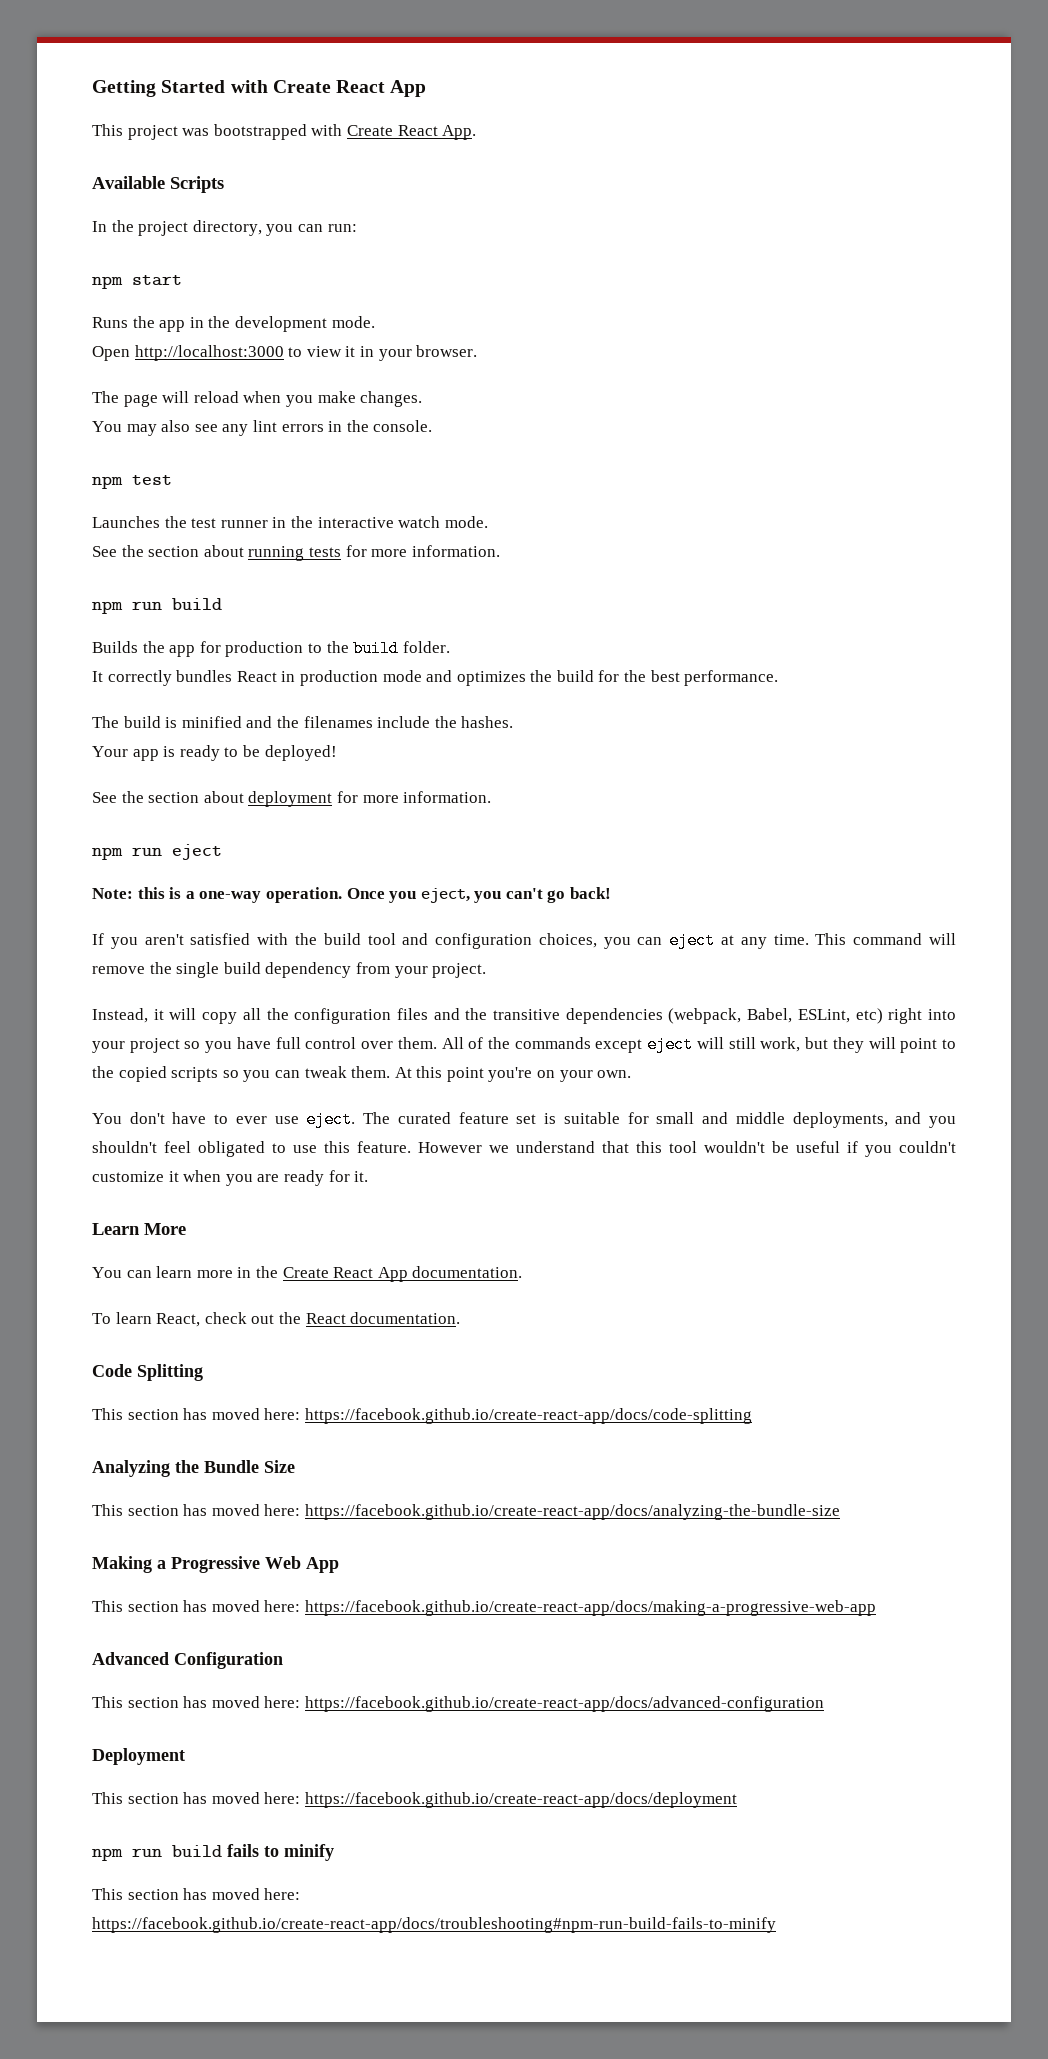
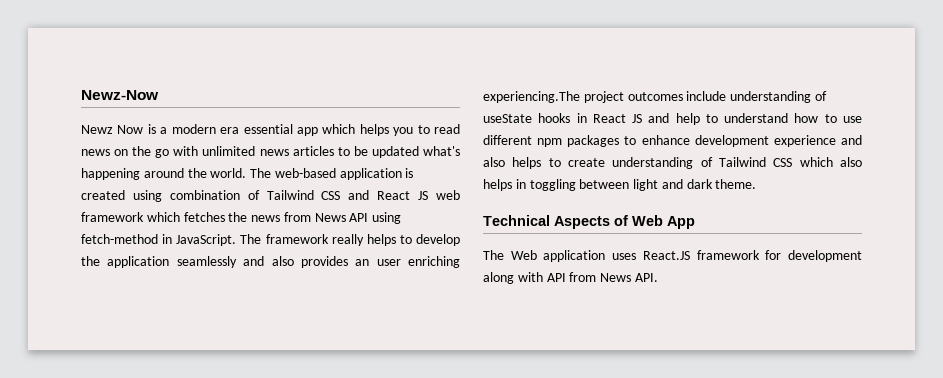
- Getting Started with Create React App
- This project was bootstrapped with Create React App.
- Available Scripts
- In the project directory, you can run:
- npm start
- Runs the app in the development mode.
- Open http://localhost:3000 to view it in your browser.
- The page will reload when you make changes.
- You may also see any lint errors in the console.
- npm test
- Launches the test runner in the interactive watch mode.
- See the section about running tests for more information.
- npm run build
- Builds the app for production to the build folder.
- It correctly bundles React in production mode and optimizes the build for the best performance.
- The build is minified and the filenames include the hashes.
- Your app is ready to be deployed!
- See the section about deployment for more information.
- npm run eject
- Note: this is a one-way operation. Once you eject, you can't go back!
- If you aren't satisfied with the build tool and configuration choices, you can eject at any time. This command will remove the single build dependency from your project.
- Instead, it will copy all the configuration files and the transitive dependencies (webpack, Babel, ESLint, etc) right into your project so you have full control over them. All of the commands except eject will still work, but they will point to the copied scripts so you can tweak them. At this point you're on your own.
- You don't have to ever use eject. The curated feature set is suitable for small and middle deployments, and you shouldn't feel obligated to use this feature. However we understand that this tool wouldn't be useful if you couldn't customize it when you are ready for it.
- Learn More
- You can learn more in the Create React App documentation.
- To learn React, check out the React documentation.
- Code Splitting
- This section has moved here: https://facebook.github.io/create-react-app/docs/code-splitting
- Analyzing the Bundle Size
- This section has moved here: https://facebook.github.io/create-react-app/docs/analyzing-the-bundle-size
- Making a Progressive Web App
- This section has moved here: https://facebook.github.io/create-react-app/docs/making-a-progressive-web-app
- Advanced Configuration
- This section has moved here: https://facebook.github.io/create-react-app/docs/advanced-configuration
- Deployment
- This section has moved here: https://facebook.github.io/create-react-app/docs/deployment
- npm run build fails to minify
- This section has moved here: https://facebook.github.io/create-react-app/docs/troubleshooting#npm-run-build-fails-to-minify
+ Newz-Now
+ Newz Now is a modern era essential app which helps you to read news on the go with unlimited news articles to be updated what's happening around the world. The web-based application is created using combination of Tailwind CSS and React JS web framework which fetches the news from News API using fetch-method in JavaScript. The framework really helps to develop the application seamlessly and also provides an user enriching experiencing.The project outcomes include understanding of useState hooks in React JS and help to understand how to use different npm packages to enhance development experience and also helps to create understanding of Tailwind CSS which also helps in toggling between light and dark theme.
+ Technical Aspects of Web App
+ The Web application uses React.JS framework for development along with API from News API.

